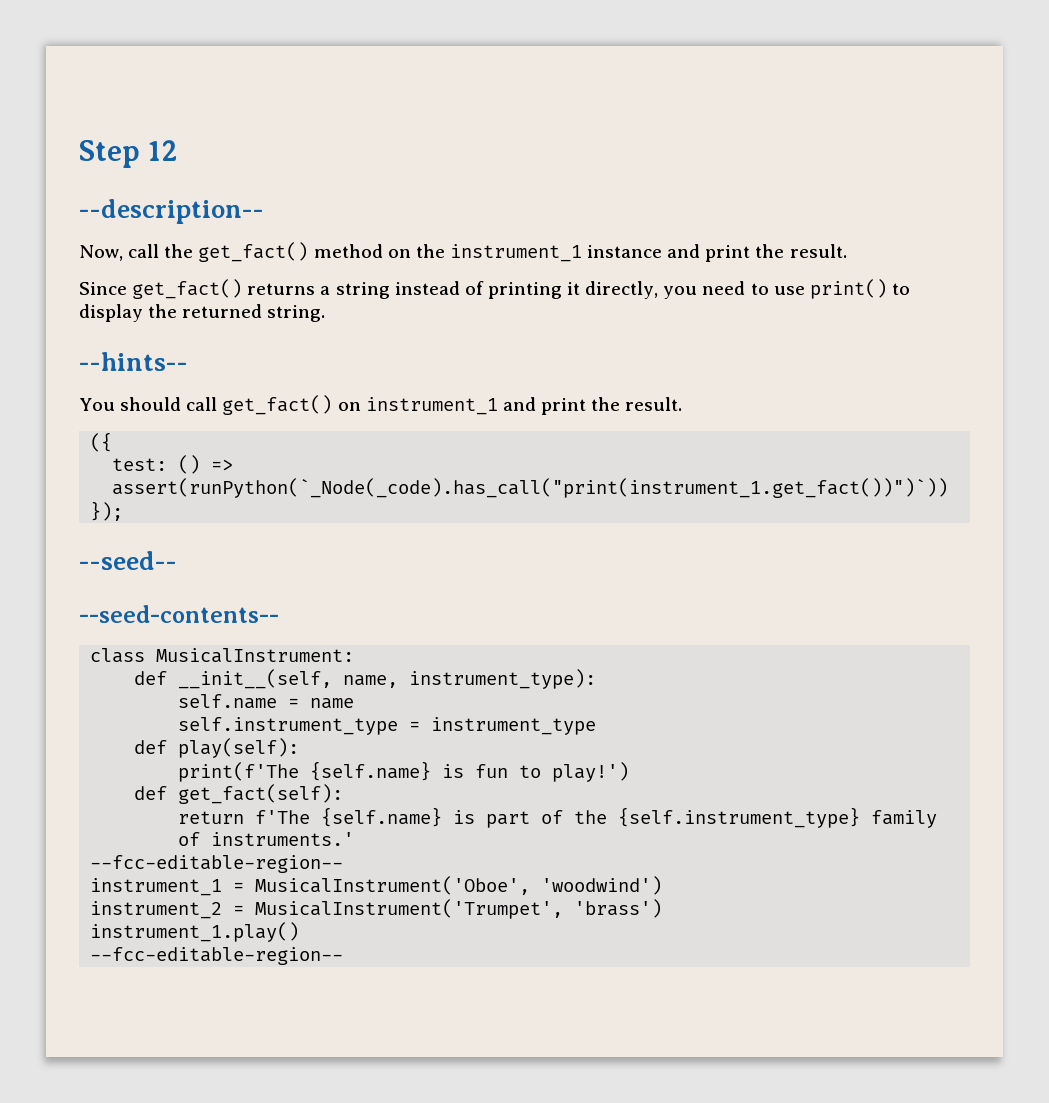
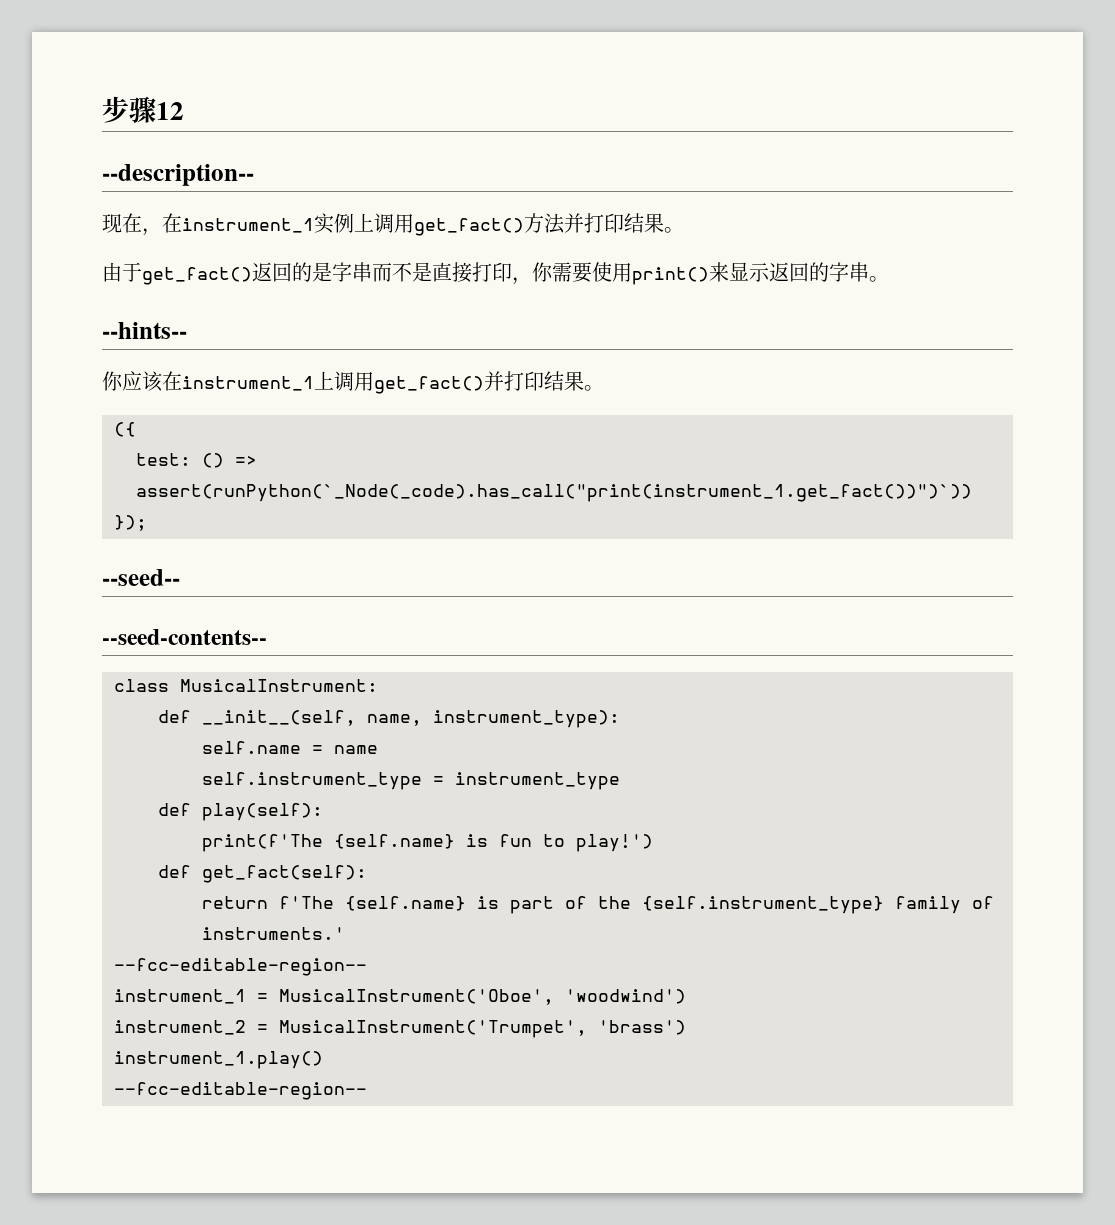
- Step 12
+ 步骤12
- Now, call the get_fact() method on the instrument_1 instance and print the result.
- Since get_fact() returns a string instead of printing it directly, you need to use print() to display the returned string.
+ 现在，在instrument_1实例上调用get_fact()方法并打印结果。
+ 由于get_fact()返回的是字串而不是直接打印，你需要使用print()来显示返回的字串。
  --hints--
- You should call get_fact() on instrument_1 and print the result.
+ 你应该在instrument_1上调用get_fact()并打印结果。

